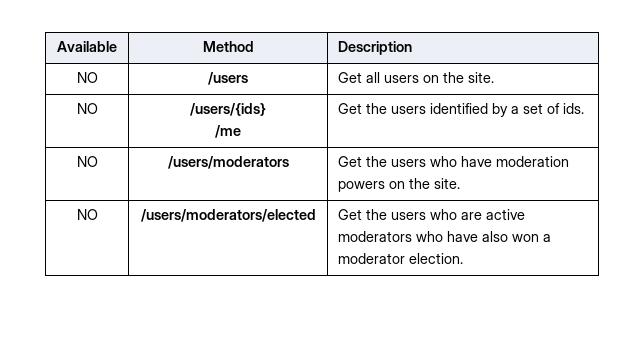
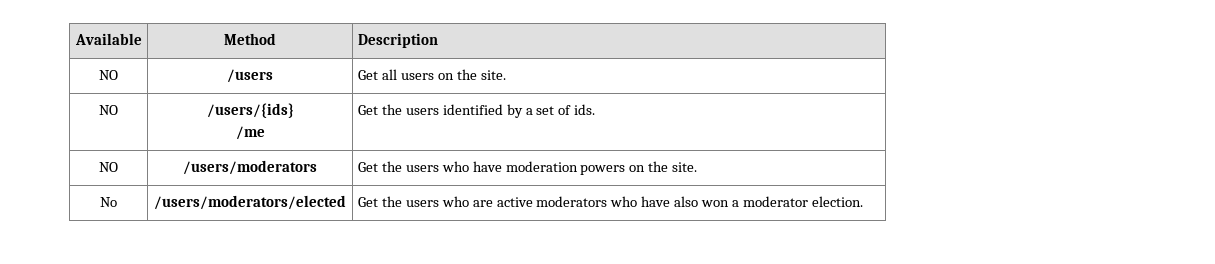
- NO | /users/moderators/elected | Get the users who are active moderators who have also won a moderator election.
+ No | /users/moderators/elected | Get the users who are active moderators who have also won a moderator election.

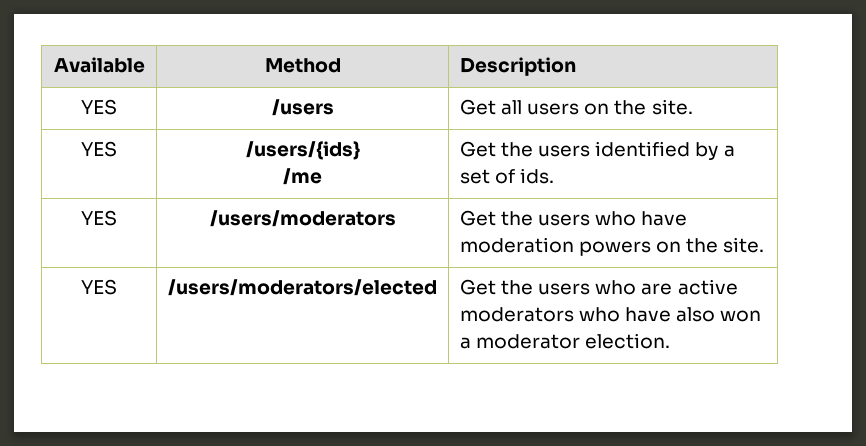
- NO | /users | Get all users on the site.
+ YES | /users | Get all users on the site.
- NO | /users/{ids}
+ YES | /users/{ids}
- NO | /users/moderators | Get the users who have moderation powers on the site.
+ YES | /users/moderators | Get the users who have moderation powers on the site.
- No | /users/moderators/elected | Get the users who are active moderators who have also won a moderator election.
+ YES | /users/moderators/elected | Get the users who are active moderators who have also won a moderator election.

